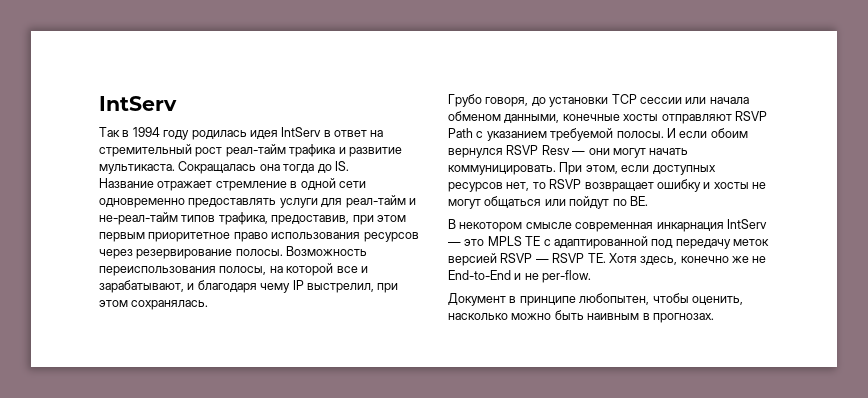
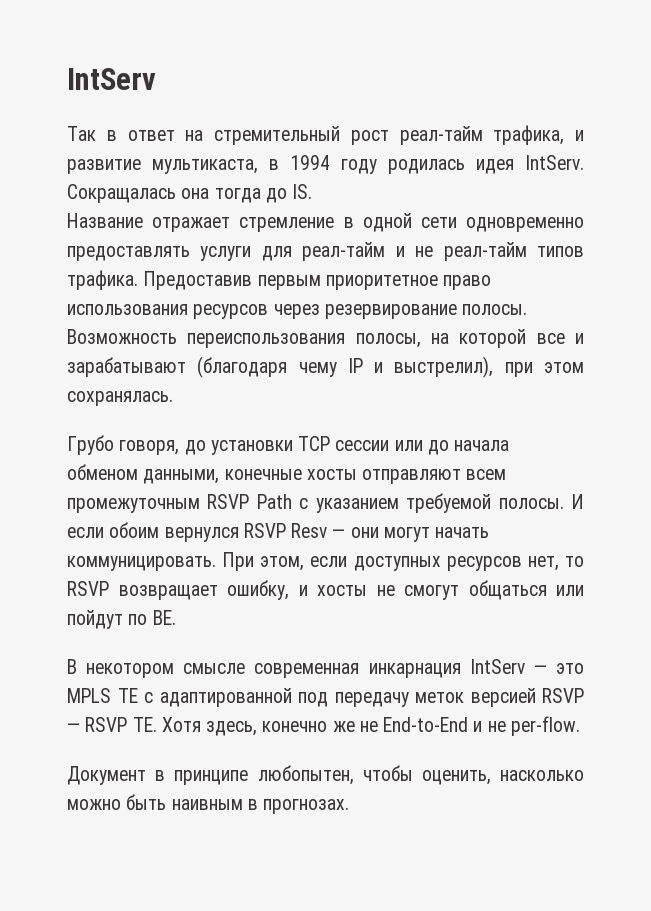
- Так в 1994 году родилась идея IntServ в ответ на стремительный рост реал-тайм трафика и развитие мультикаста.
+ Так в ответ на стремительный рост реал-тайм трафика, и развитие мультикаста, в 1994 году родилась идея IntServ.
- Название отражает стремление в одной сети одновременно предоставлять услуги для реал-тайм и не-реал-тайм типов трафика, предоставив, при этом первым приоритетное право использования ресурсов через резервирование полосы.
+ Название отражает стремление в одной сети одновременно предоставлять услуги для реал-тайм и не реал-тайм типов трафика. Предоставив первым приоритетное право использования ресурсов через резервирование полосы.
- Возможность переиспользования полосы, на которой все и зарабатывают, и благодаря чему IP выстрелил, при этом сохранялась.
+ Возможность переиспользования полосы, на которой все и зарабатывают (благодаря чему IP и выстрелил), при этом сохранялась.
- Грубо говоря, до установки TCP сессии или начала обменом данными, конечные хосты отправляют RSVP Path с указанием требуемой полосы.
+ Грубо говоря, до установки TCP сессии или до начала обменом данными, конечные хосты отправляют всем промежуточным RSVP Path с указанием требуемой полосы.
- При этом, если доступных ресурсов нет, то RSVP возвращает ошибку и хосты не могут общаться или пойдут по BE.
+ При этом, если доступных ресурсов нет, то RSVP возвращает ошибку, и хосты не смогут общаться или пойдут по BE.

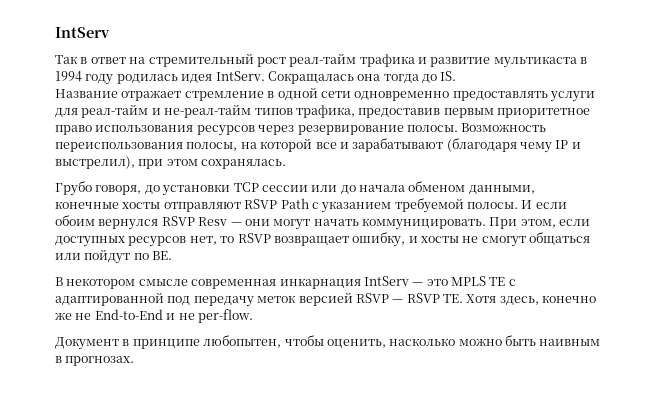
- Так в ответ на стремительный рост реал-тайм трафика, и развитие мультикаста, в 1994 году родилась идея IntServ.
+ Так в ответ на стремительный рост реал-тайм трафика и развитие мультикаста в 1994 году родилась идея IntServ.
- Название отражает стремление в одной сети одновременно предоставлять услуги для реал-тайм и не реал-тайм типов трафика. Предоставив первым приоритетное право использования ресурсов через резервирование полосы.
+ Название отражает стремление в одной сети одновременно предоставлять услуги для реал-тайм и не-реал-тайм типов трафика, предоставив первым приоритетное право использования ресурсов через резервирование полосы.
- Грубо говоря, до установки TCP сессии или до начала обменом данными, конечные хосты отправляют всем промежуточным RSVP Path с указанием требуемой полосы.
+ Грубо говоря, до установки TCP сессии или до начала обменом данными, конечные хосты отправляют RSVP Path с указанием требуемой полосы.

